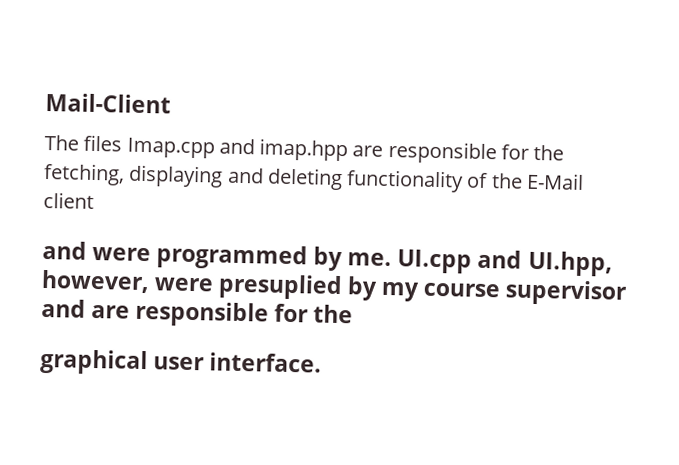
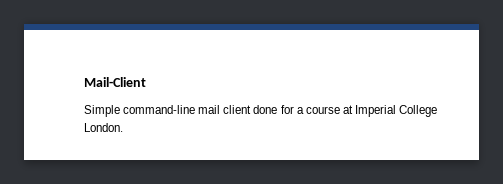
- The files Imap.cpp and imap.hpp are responsible for the fetching, displaying and deleting functionality of the E-Mail client
- and were programmed by me. UI.cpp and UI.hpp, however, were presuplied by my course supervisor and are responsible for the
- graphical user interface.
+ Simple command-line mail client done for a course at Imperial College London.

